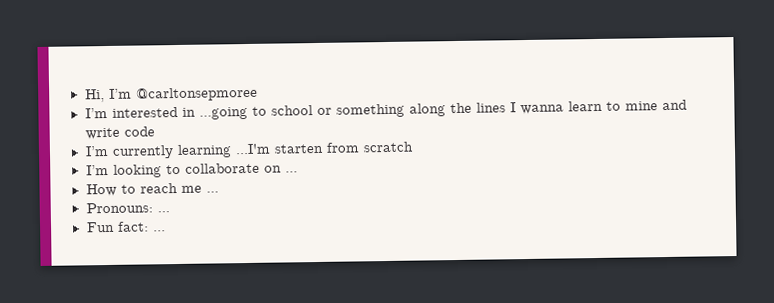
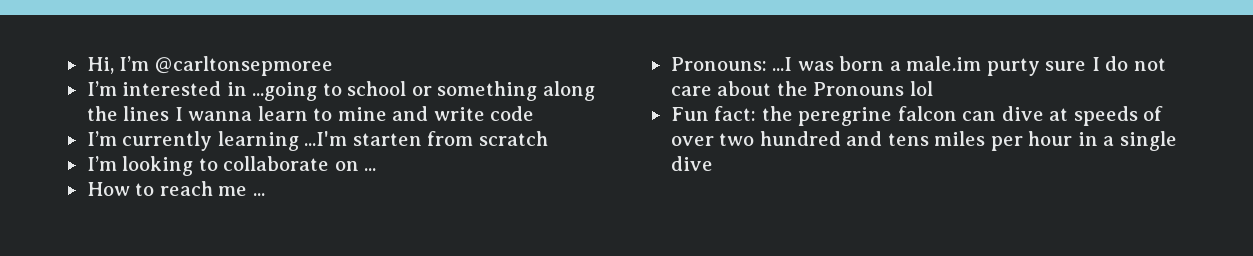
- Pronouns: ...
- Fun fact: ...
+ Pronouns: ...I was born a male.im purty sure I do not care about the Pronouns lol
+ Fun fact: the peregrine falcon can dive at speeds of over two hundred and tens miles per hour in a single dive

